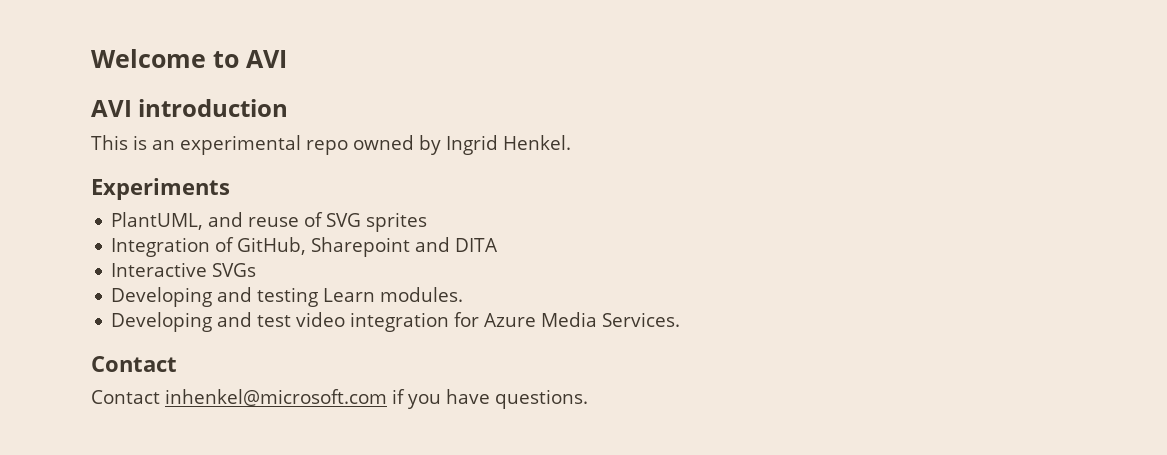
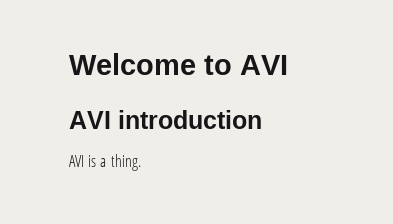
- This is an experimental repo owned by Ingrid Henkel.
- Experiments
- PlantUML, and reuse of SVG sprites
- Integration of GitHub, Sharepoint and DITA
- Interactive SVGs
- Developing and testing Learn modules.
- Developing and test video integration for Azure Media Services.
- Contact
- Contact inhenkel@microsoft.com if you have questions.
+ AVI is a thing.

